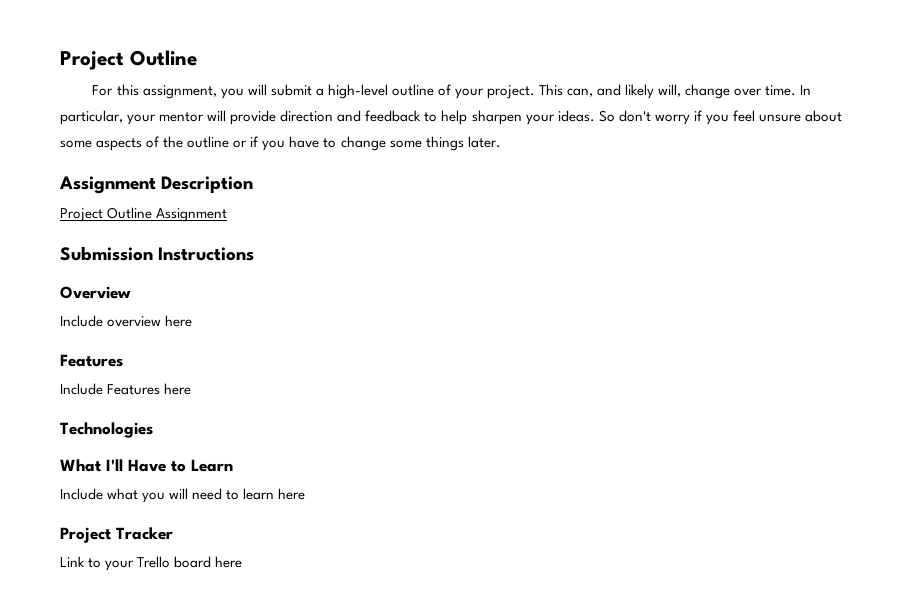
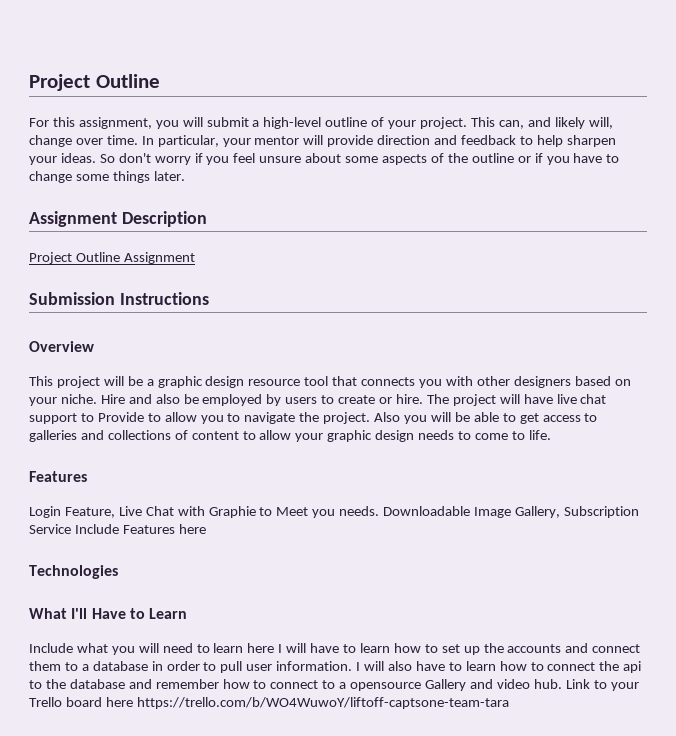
- Include overview here
+ This project will be a graphic design resource tool that connects you with other designers based on your niche. Hire and also be employed by users to create or hire. The project will have live chat support to Provide to allow you to navigate the project. Also you will be able to get access to galleries and collections of content to allow your graphic design needs to come to life.
  Features
- Include Features here
+ Login Feature, Live Chat with Graphie to Meet you needs. Downloadable Image Gallery, Subscription Service Include Features here
- Include what you will need to learn here
- Project Tracker
- Link to your Trello board here
+ Include what you will need to learn here I will have to learn how to set up the accounts and connect them to a database in order to pull user information. I will also have to learn how to connect the api to the database and remember how to connect to a opensource Gallery and video hub. Link to your Trello board here https://trello.com/b/WO4WuwoY/liftoff-captsone-team-tara

